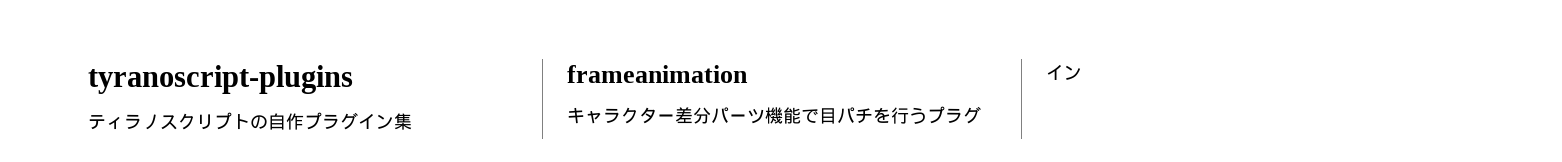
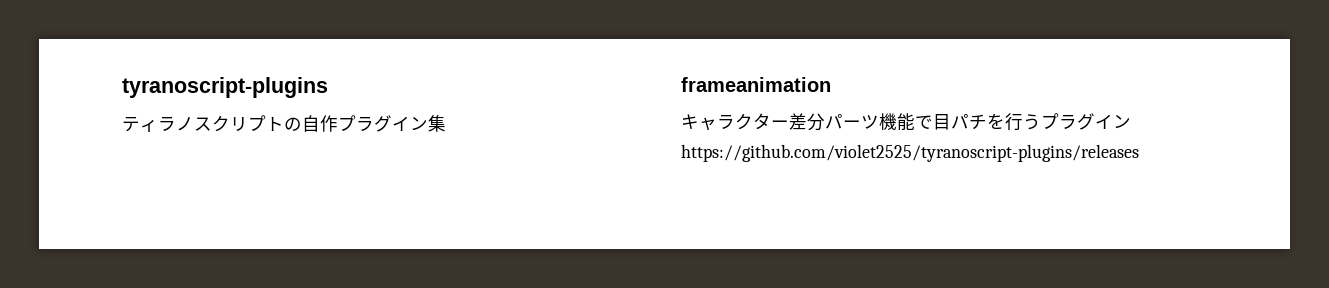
- キャラクター差分パーツ機能で目パチを行うプラグイン
+ キャラクター差分パーツ機能で目パチを行うプラグインhttps://github.com/violet2525/tyranoscript-plugins/releases

